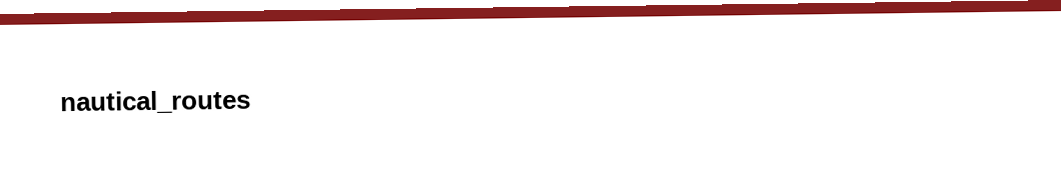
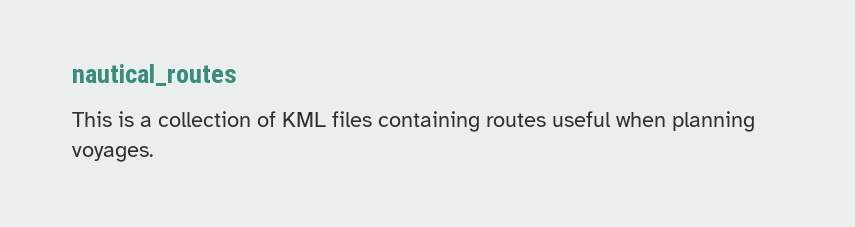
+ This is a collection of KML files containing routes useful when planning voyages.

